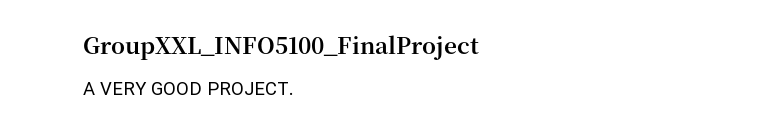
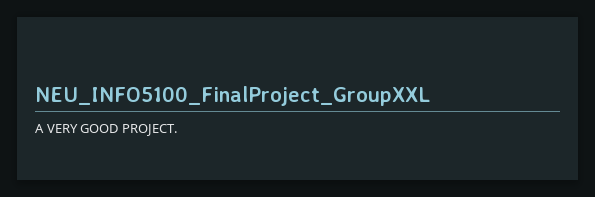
- GroupXXL_INFO5100_FinalProject
+ NEU_INFO5100_FinalProject_GroupXXL

